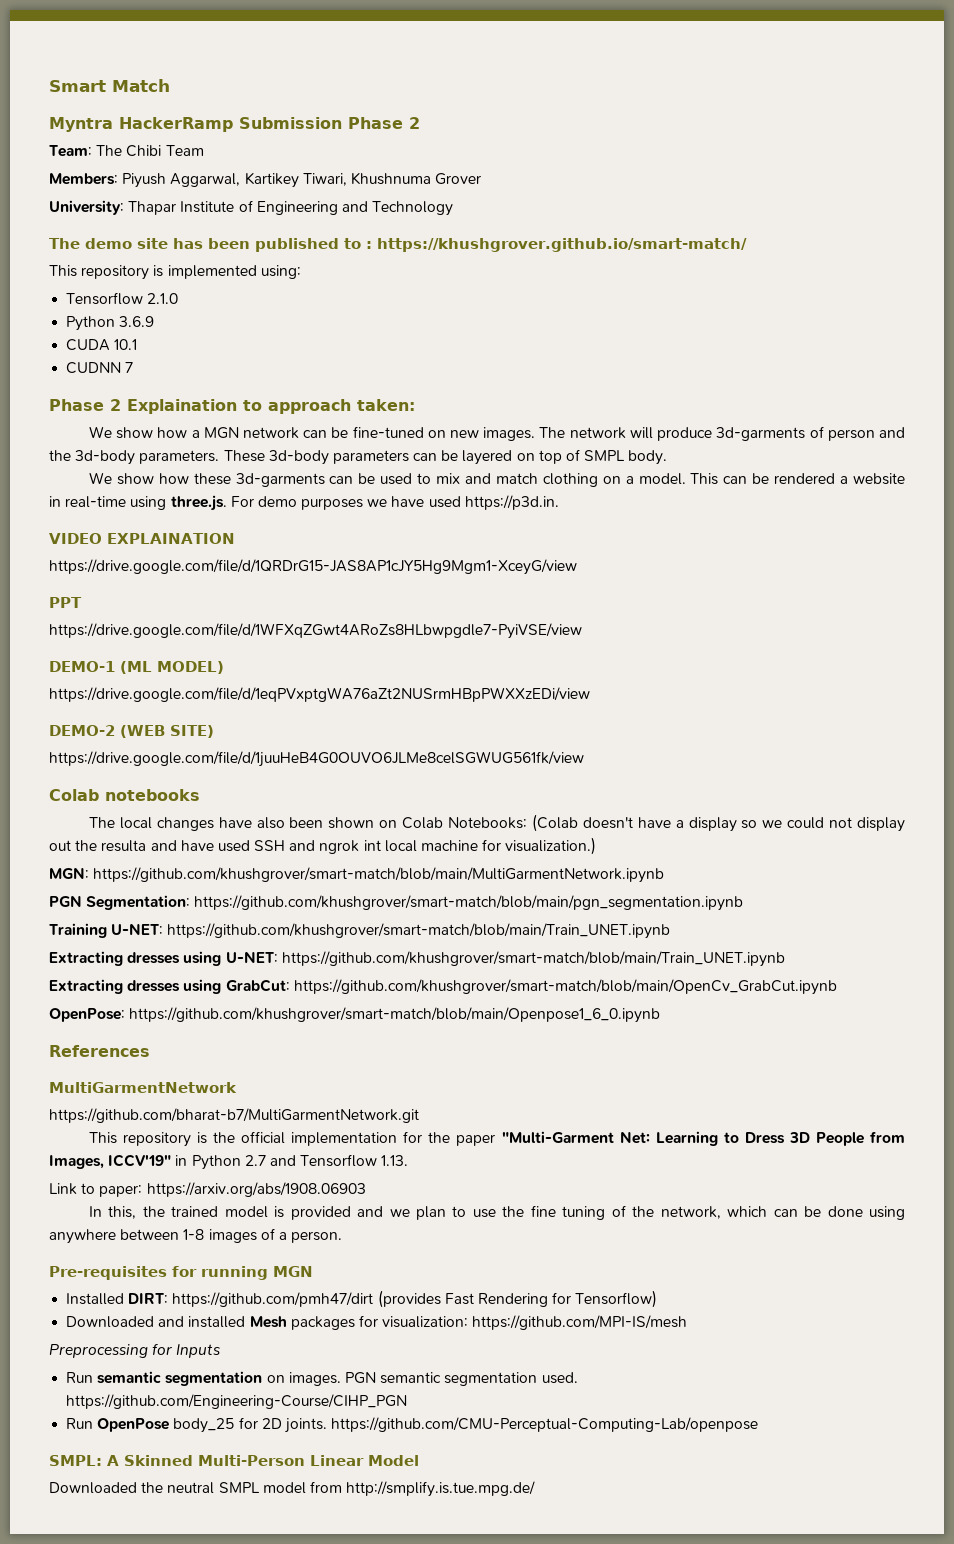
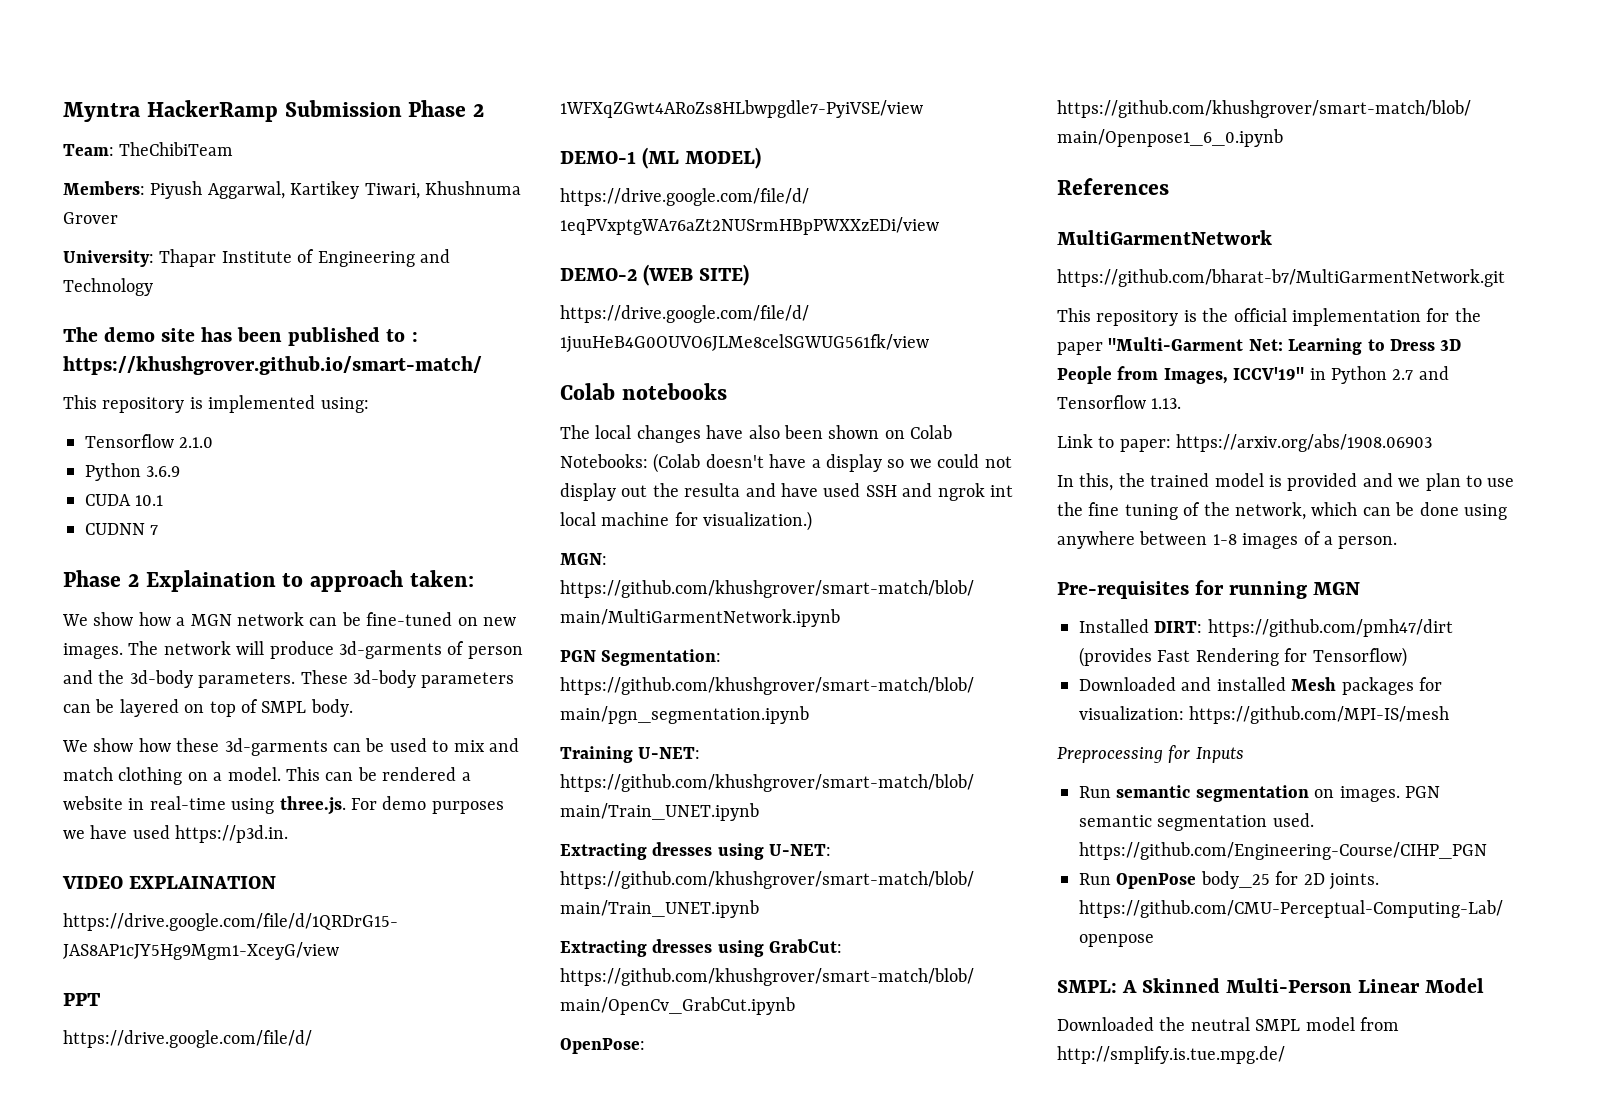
- Smart Match
- Team: The Chibi Team
+ Team: TheChibiTeam

